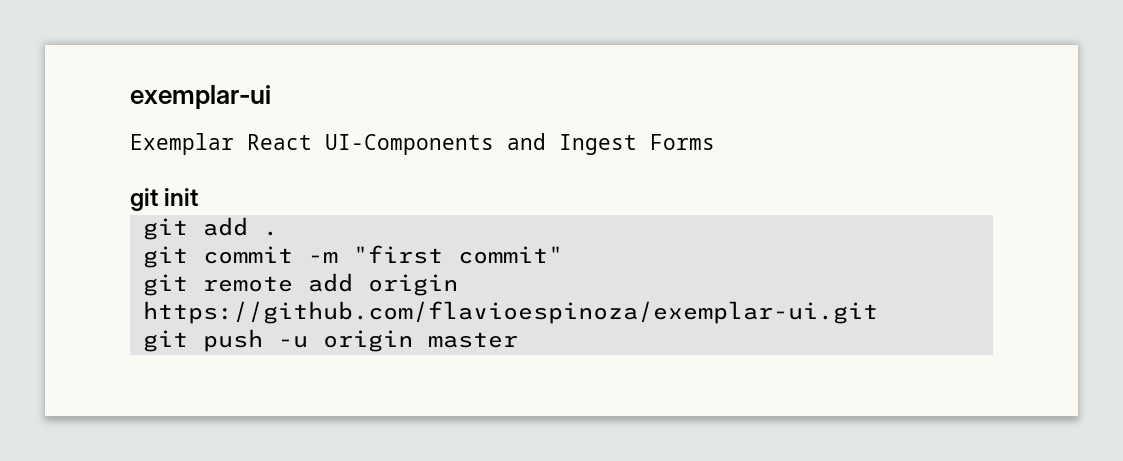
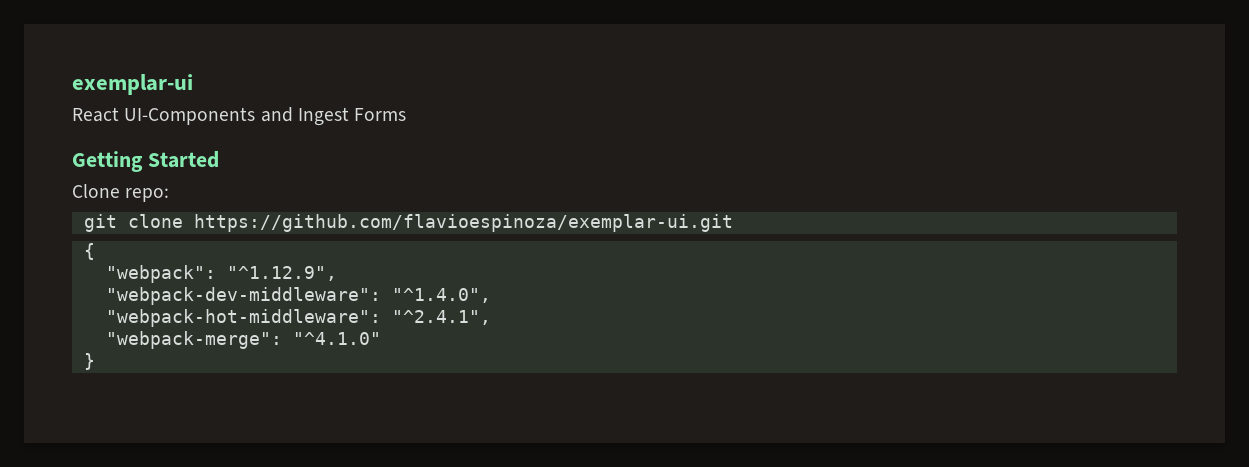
- Exemplar React UI-Components and Ingest Forms
+ React UI-Components and Ingest Forms
- git init
- git add .
- git commit -m "first commit"
- git remote add origin https://github.com/flavioespinoza/exemplar-ui.git
- git push -u origin master
+ Getting Started
+ Clone repo:
+ git clone https://github.com/flavioespinoza/exemplar-ui.git
+ {
+ "webpack": "^1.12.9",
+ "webpack-dev-middleware": "^1.4.0",
+ "webpack-hot-middleware": "^2.4.1",
+ "webpack-merge": "^4.1.0"
+ }

